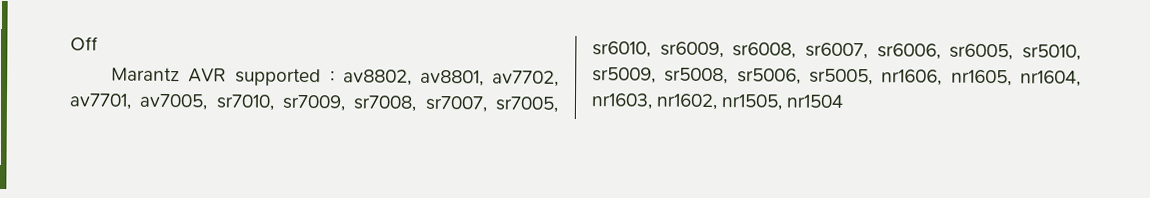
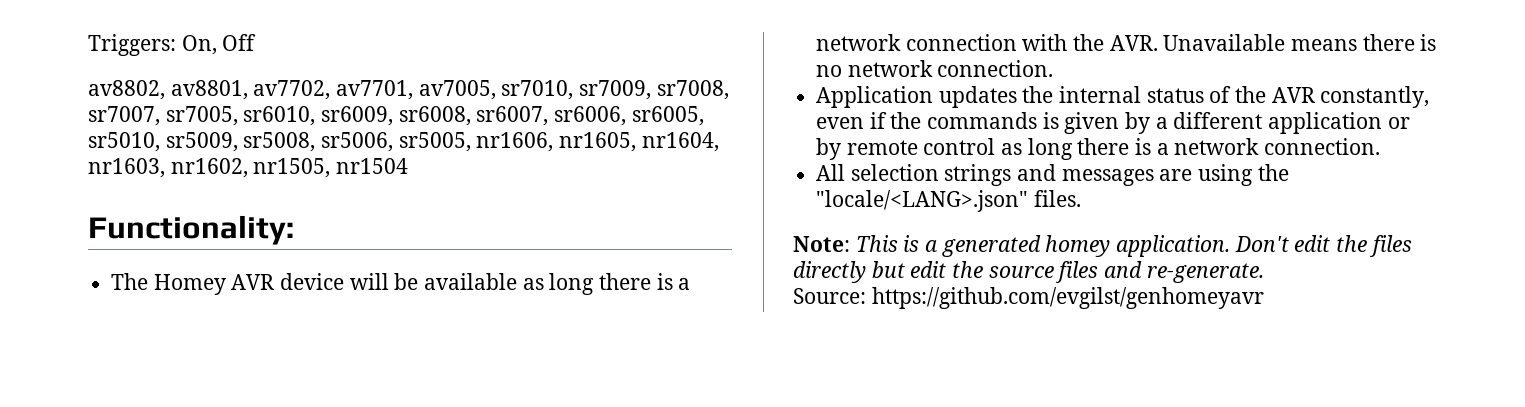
- Off
+ Triggers: On, Off
- Marantz AVR supported : av8802, av8801, av7702, av7701, av7005, sr7010, sr7009, sr7008, sr7007, sr7005, sr6010, sr6009, sr6008, sr6007, sr6006, sr6005, sr5010, sr5009, sr5008, sr5006, sr5005, nr1606, nr1605, nr1604, nr1603, nr1602, nr1505, nr1504
+ av8802, av8801, av7702, av7701, av7005, sr7010, sr7009, sr7008, sr7007, sr7005, sr6010, sr6009, sr6008, sr6007, sr6006, sr6005, sr5010, sr5009, sr5008, sr5006, sr5005, nr1606, nr1605, nr1604, nr1603, nr1602, nr1505, nr1504
+ Functionality:
+ The Homey AVR device will be available as long there is a network connection with the AVR. Unavailable means there is no network connection.
+ Application updates the internal status of the AVR constantly, even if the commands is given by a different application or by remote control as long there is a network connection.
+ All selection strings and messages are using the "locale/<LANG>.json" files.
+ Note: This is a generated homey application. Don't edit the files directly but edit the source files and re-generate.
+ Source: https://github.com/evgilst/genhomeyavr

